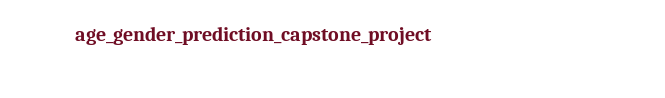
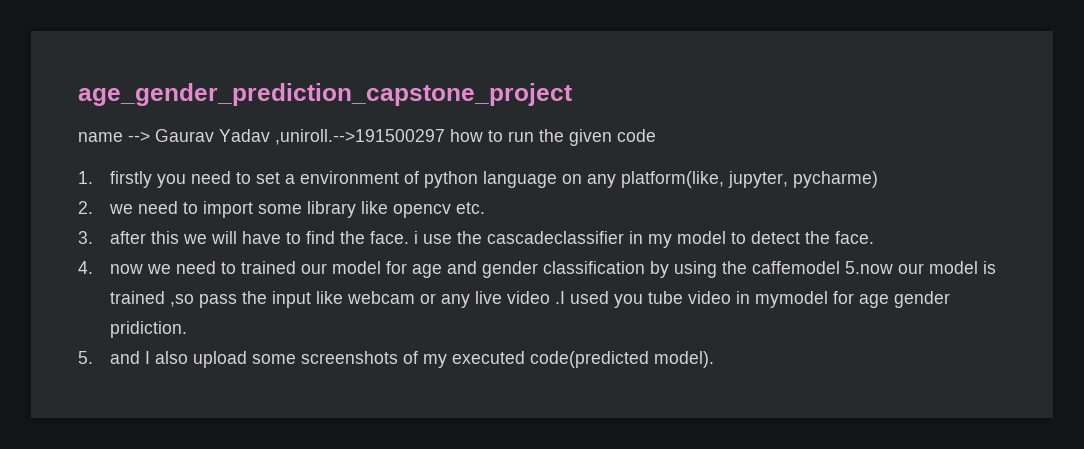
+ name --> Gaurav Yadav ,uniroll.-->191500297 how to run the given code
+ 1. firstly you need to set a environment of python language on any platform(like, jupyter, pycharme)
+ 2. we need to import some library like opencv etc.
+ 3. after this we will have to find the face. i use the cascadeclassifier in my model to detect the face.
+ 4. now we need to trained our model for age and gender classification by using the caffemodel 5.now our model is trained ,so pass the input like webcam or any live video .I used you tube video in mymodel for age gender pridiction.
+ 5. and I also upload some screenshots of my executed code(predicted model).

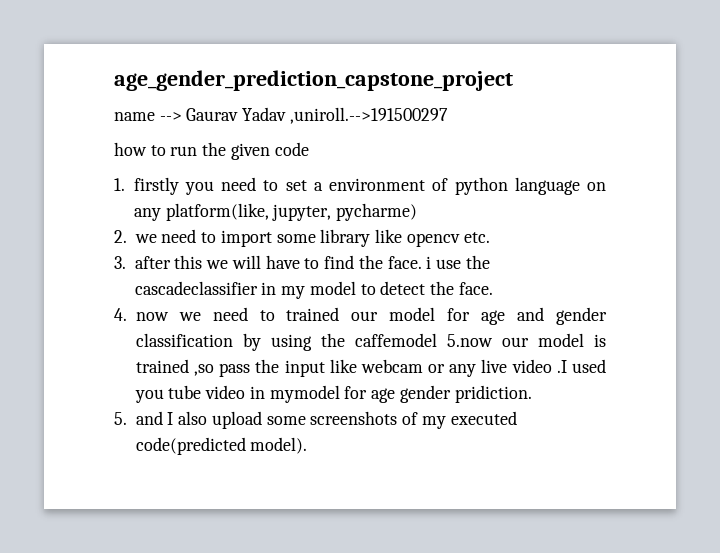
- name --> Gaurav Yadav ,uniroll.-->191500297 how to run the given code
+ name --> Gaurav Yadav ,uniroll.-->191500297
+ how to run the given code

